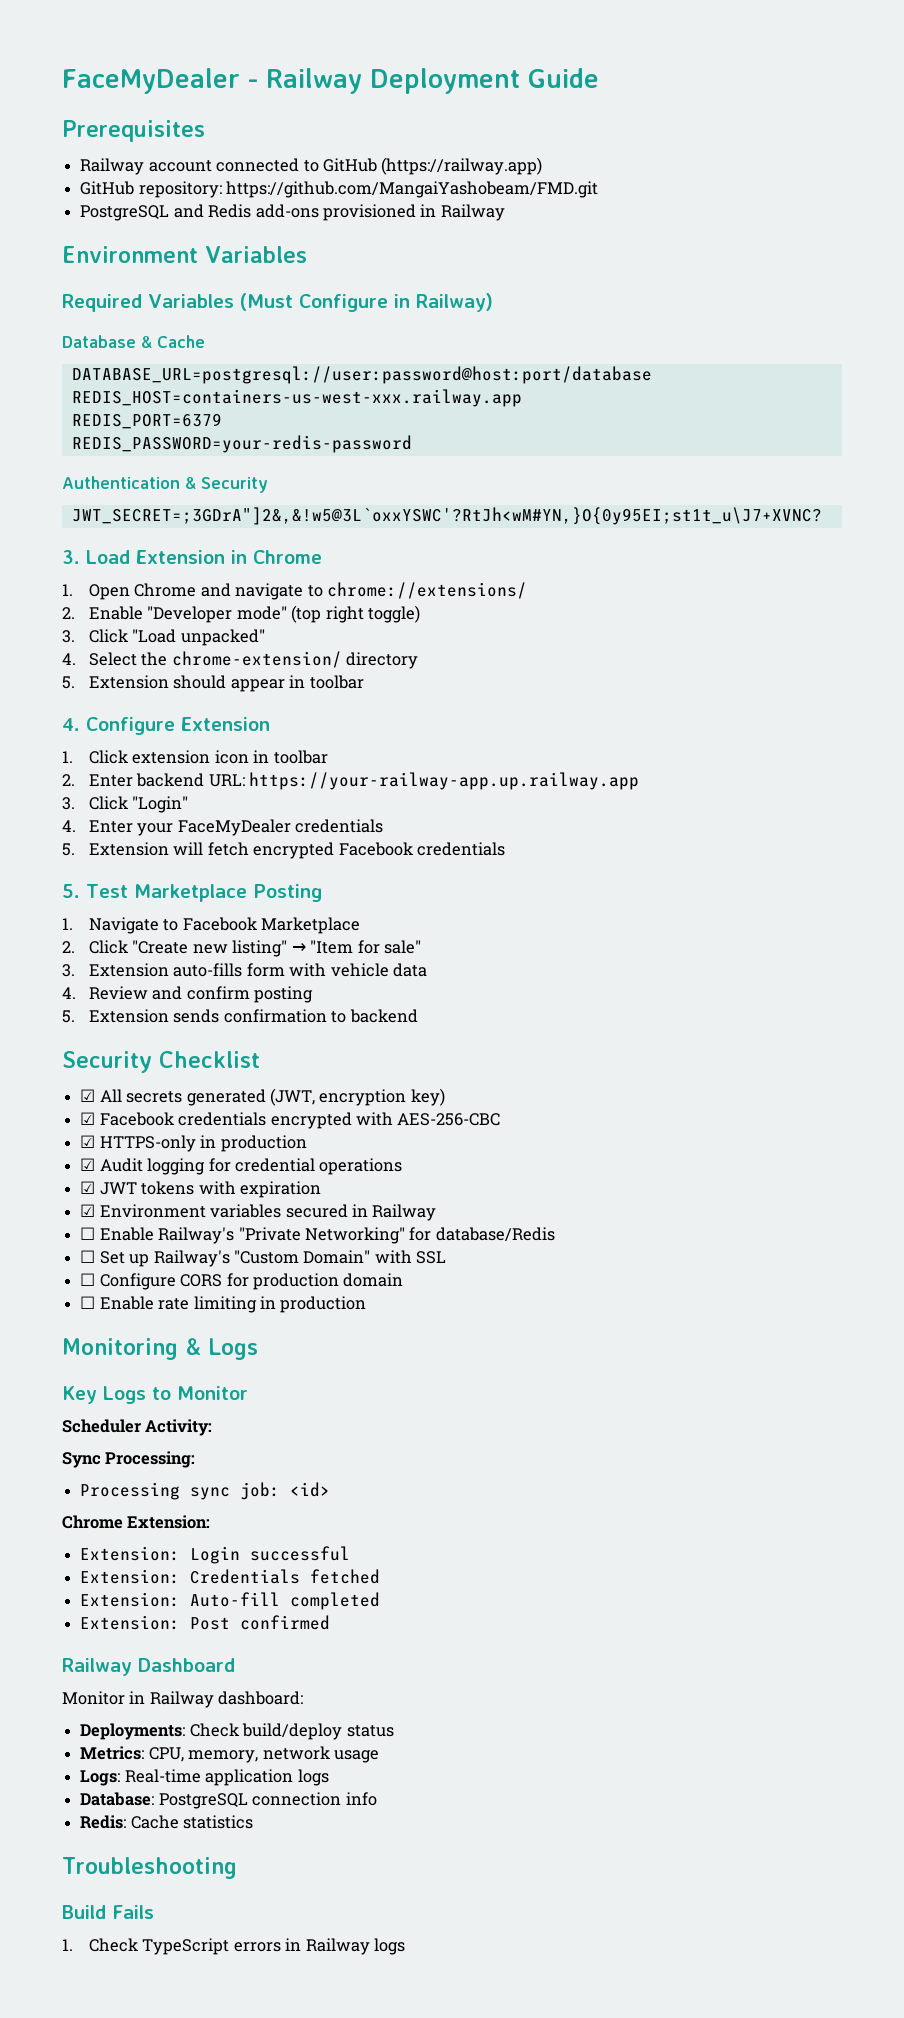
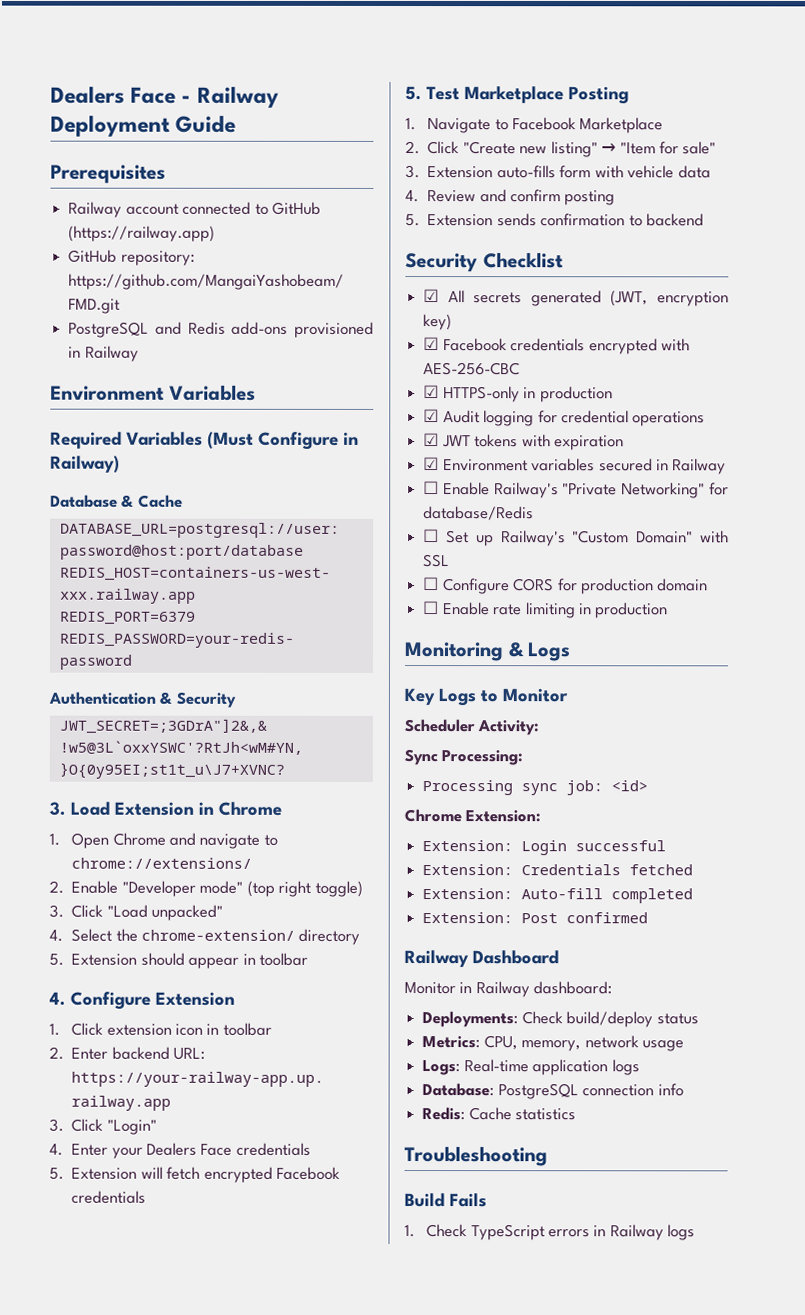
- FaceMyDealer - Railway Deployment Guide
+ Dealers Face - Railway Deployment Guide
- 4. Enter your FaceMyDealer credentials
+ 4. Enter your Dealers Face credentials

